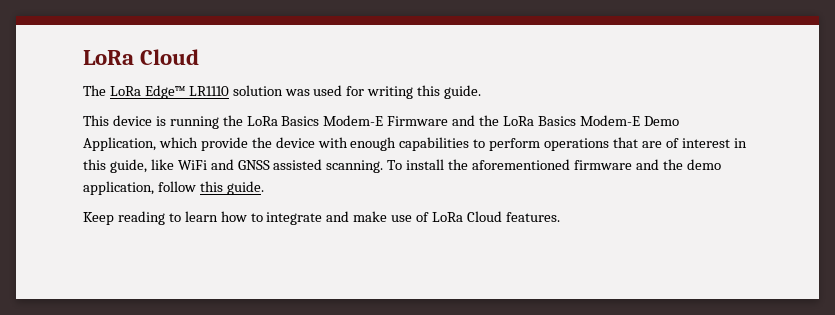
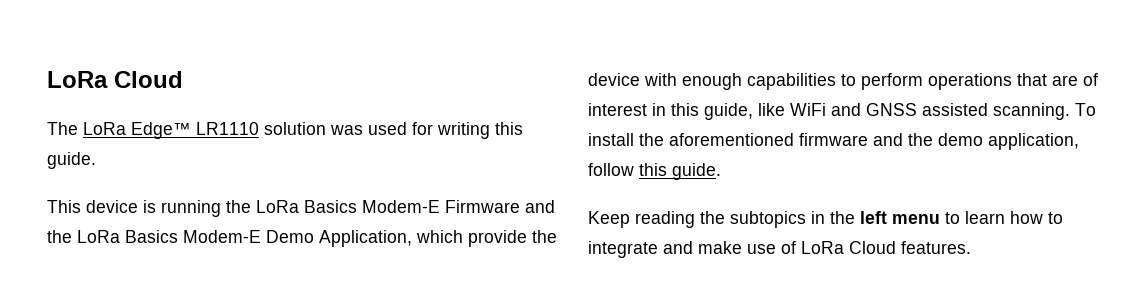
- Keep reading to learn how to integrate and make use of LoRa Cloud features.
+ Keep reading the subtopics in the left menu to learn how to integrate and make use of LoRa Cloud features.

